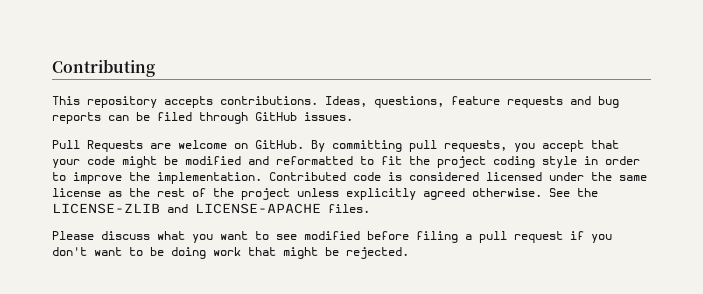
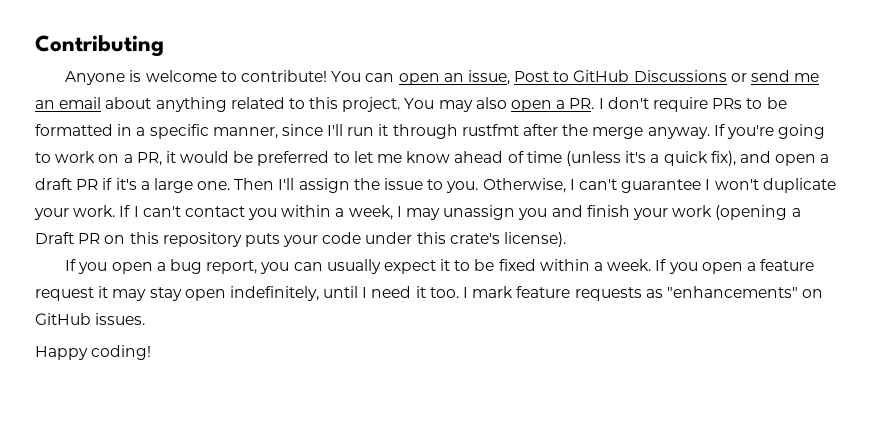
- This repository accepts contributions. Ideas, questions, feature requests and bug reports can be filed through GitHub issues.
- Pull Requests are welcome on GitHub. By committing pull requests, you accept that your code might be modified and reformatted to fit the project coding style in order to improve the implementation. Contributed code is considered licensed under the same license as the rest of the project unless explicitly agreed otherwise. See the LICENSE-ZLIB and LICENSE-APACHE files.
- Please discuss what you want to see modified before filing a pull request if you don't want to be doing work that might be rejected.
+ Anyone is welcome to contribute! You can open an issue, Post to GitHub Discussions or send me an email about anything related to this project. You may also open a PR. I don't require PRs to be formatted in a specific manner, since I'll run it through rustfmt after the merge anyway. If you're going to work on a PR, it would be preferred to let me know ahead of time (unless it's a quick fix), and open a draft PR if it's a large one. Then I'll assign the issue to you. Otherwise, I can't guarantee I won't duplicate your work. If I can't contact you within a week, I may unassign you and finish your work (opening a Draft PR on this repository puts your code under this crate's license).
+ If you open a bug report, you can usually expect it to be fixed within a week. If you open a feature request it may stay open indefinitely, until I need it too. I mark feature requests as "enhancements" on GitHub issues.
+ Happy coding!

